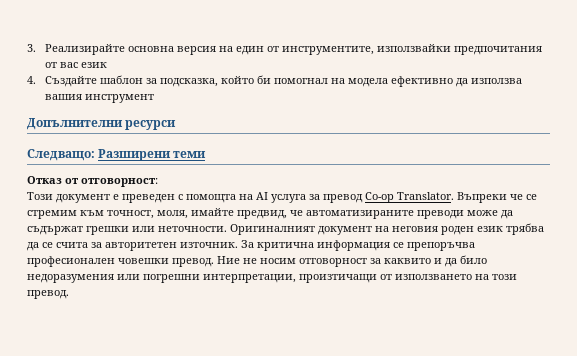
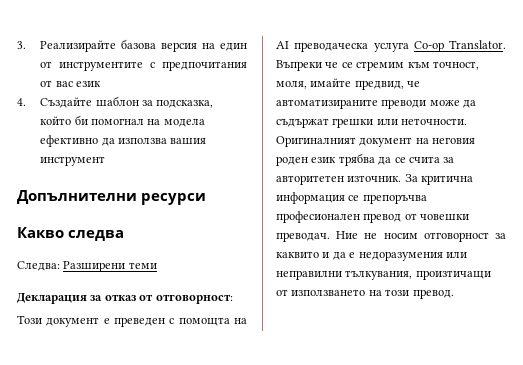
- 3. Реализирайте основна версия на един от инструментите, използвайки предпочитания от вас език
+ 3. Реализирайте базова версия на един от инструментите с предпочитания от вас език
- Следващо: Разширени теми
+ Какво следва
+ Следва: Разширени теми
- Отказ от отговорност:
+ Декларация за отказ от отговорност:
- Този документ е преведен с помощта на AI услуга за превод Co-op Translator.
+ Този документ е преведен с помощта на AI преводаческа услуга Co-op Translator.
- За критична информация се препоръчва професионален човешки превод.
+ За критична информация се препоръчва професионален превод от човешки преводач.
- Ние не носим отговорност за каквито и да било недоразумения или погрешни интерпретации, произтичащи от използването на този превод.
+ Ние не носим отговорност за каквито и да е недоразумения или неправилни тълкувания, произтичащи от използването на този превод.

